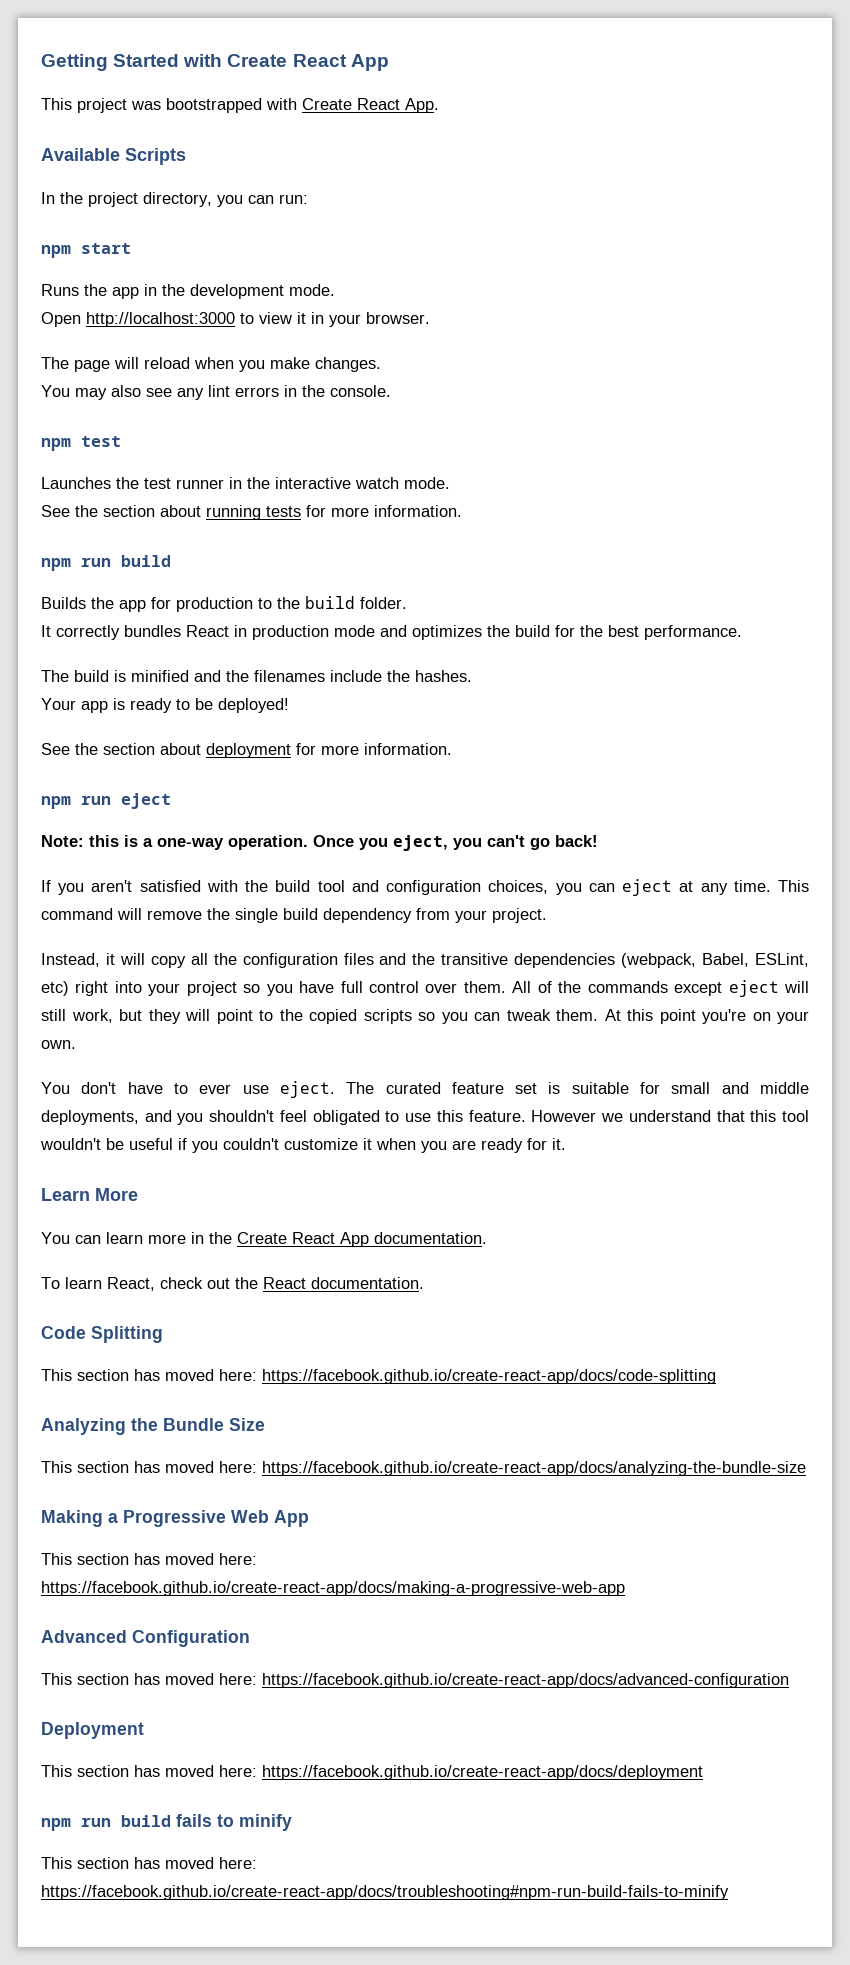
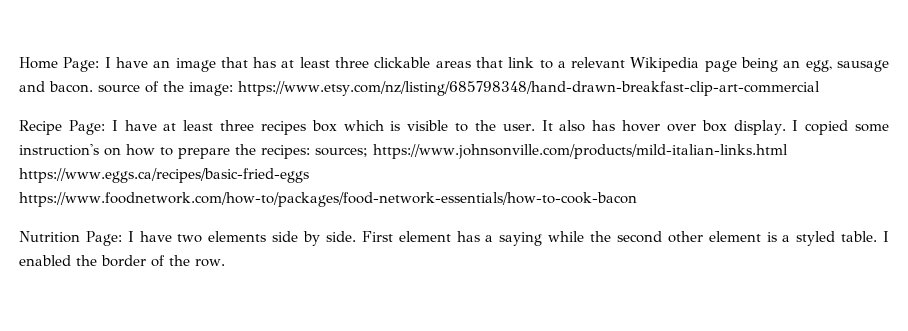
- Getting Started with Create React App
- This project was bootstrapped with Create React App.
- Available Scripts
- In the project directory, you can run:
- npm start
- Runs the app in the development mode.
- Open http://localhost:3000 to view it in your browser.
- The page will reload when you make changes.
- You may also see any lint errors in the console.
- npm test
- Launches the test runner in the interactive watch mode.
- See the section about running tests for more information.
- npm run build
- Builds the app for production to the build folder.
- It correctly bundles React in production mode and optimizes the build for the best performance.
- The build is minified and the filenames include the hashes.
- Your app is ready to be deployed!
- See the section about deployment for more information.
- npm run eject
- Note: this is a one-way operation. Once you eject, you can't go back!
- If you aren't satisfied with the build tool and configuration choices, you can eject at any time. This command will remove the single build dependency from your project.
- Instead, it will copy all the configuration files and the transitive dependencies (webpack, Babel, ESLint, etc) right into your project so you have full control over them. All of the commands except eject will still work, but they will point to the copied scripts so you can tweak them. At this point you're on your own.
- You don't have to ever use eject. The curated feature set is suitable for small and middle deployments, and you shouldn't feel obligated to use this feature. However we understand that this tool wouldn't be useful if you couldn't customize it when you are ready for it.
- Learn More
- You can learn more in the Create React App documentation.
- To learn React, check out the React documentation.
- Code Splitting
- This section has moved here: https://facebook.github.io/create-react-app/docs/code-splitting
- Analyzing the Bundle Size
- This section has moved here: https://facebook.github.io/create-react-app/docs/analyzing-the-bundle-size
- Making a Progressive Web App
- This section has moved here: https://facebook.github.io/create-react-app/docs/making-a-progressive-web-app
- Advanced Configuration
- This section has moved here: https://facebook.github.io/create-react-app/docs/advanced-configuration
- Deployment
- This section has moved here: https://facebook.github.io/create-react-app/docs/deployment
- npm run build fails to minify
- This section has moved here: https://facebook.github.io/create-react-app/docs/troubleshooting#npm-run-build-fails-to-minify
+ Home Page: I have an image that has at least three clickable areas that link to a relevant Wikipedia page being an egg, sausage and bacon. source of the image: https://www.etsy.com/nz/listing/685798348/hand-drawn-breakfast-clip-art-commercial
+ Recipe Page: I have at least three recipes box which is visible to the user. It also has hover over box display. I copied some instruction's on how to prepare the recipes: sources; https://www.johnsonville.com/products/mild-italian-links.html https://www.eggs.ca/recipes/basic-fried-eggs https://www.foodnetwork.com/how-to/packages/food-network-essentials/how-to-cook-bacon
+ Nutrition Page: I have two elements side by side. First element has a saying while the second other element is a styled table. I enabled the border of the row.

